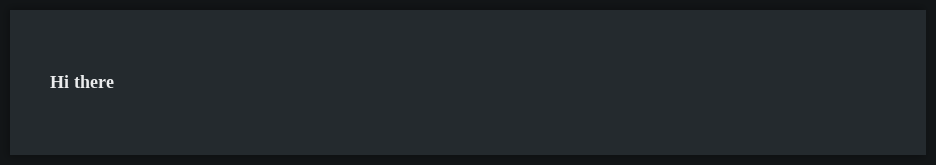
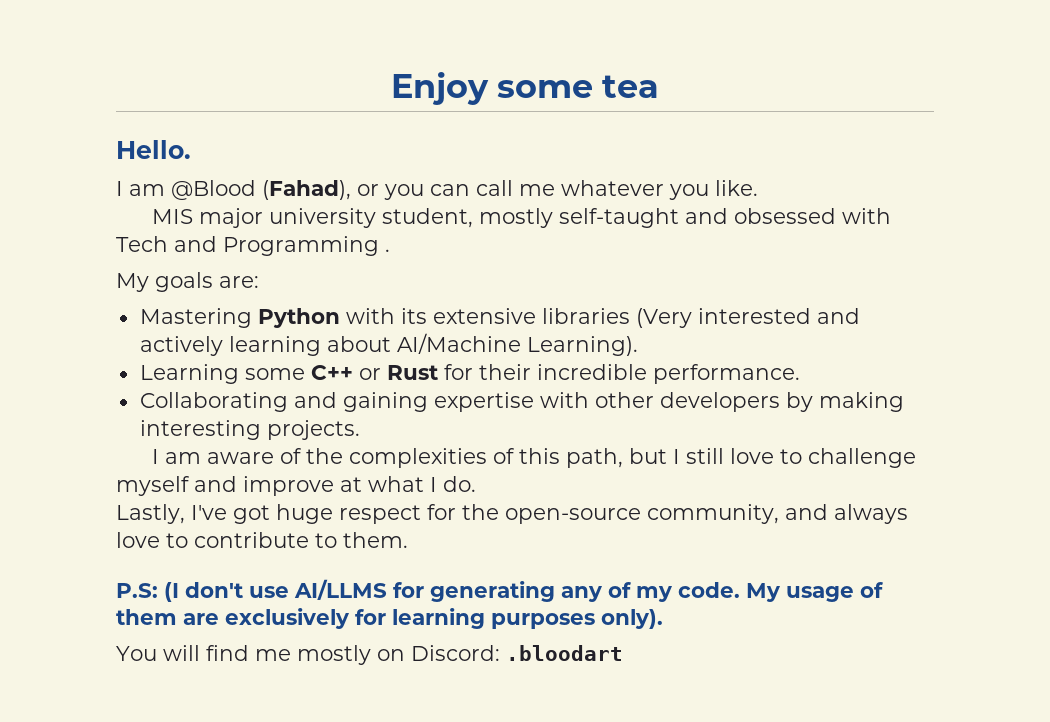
- Hi there
+ Enjoy some tea
+ Hello.
+ I am @Blood (Fahad), or you can call me whatever you like.
+ MIS major university student, mostly self-taught and obsessed with Tech and Programming .
+ My goals are:
+ Mastering Python with its extensive libraries (Very interested and actively learning about AI/Machine Learning).
+ Learning some C++ or Rust for their incredible performance.
+ Collaborating and gaining expertise with other developers by making interesting projects.
+ I am aware of the complexities of this path, but I still love to challenge myself and improve at what I do.
+ Lastly, I've got huge respect for the open-source community, and always love to contribute to them.
+ P.S: (I don't use AI/LLMS for generating any of my code. My usage of them are exclusively for learning purposes only).
+ You will find me mostly on Discord: .bloodart

